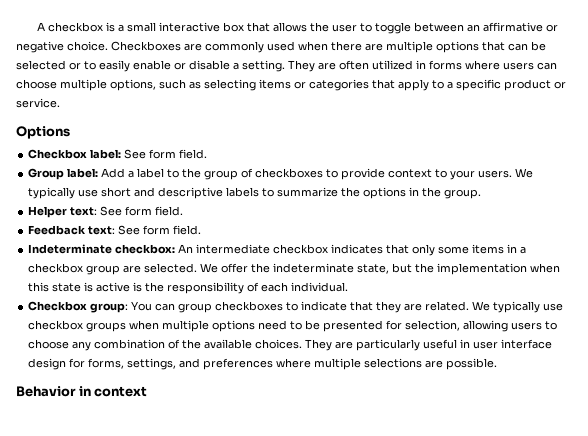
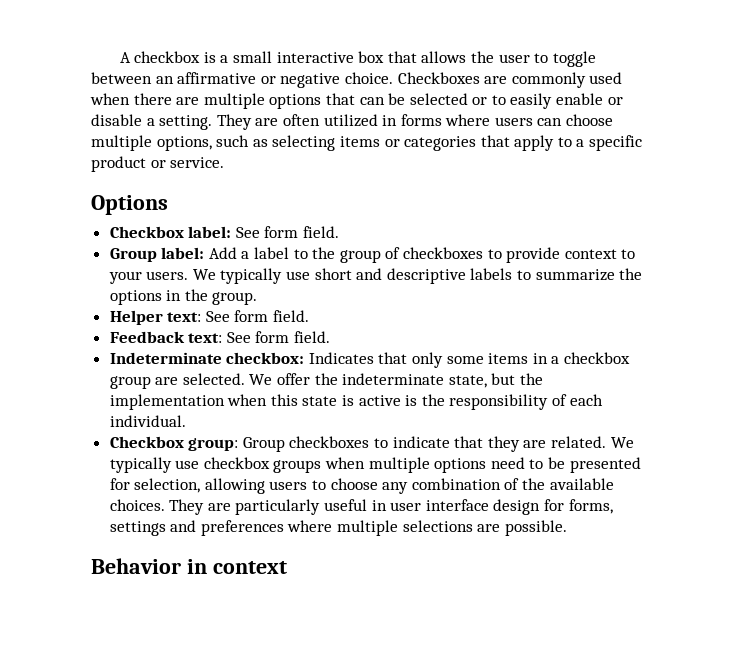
- Indeterminate checkbox: An intermediate checkbox indicates that only some items in a checkbox group are selected.
+ Indeterminate checkbox: Indicates that only some items in a checkbox group are selected.
- Checkbox group: You can group checkboxes to indicate that they are related.
+ Checkbox group: Group checkboxes to indicate that they are related.
- They are particularly useful in user interface design for forms, settings, and preferences where multiple selections are possible.
+ They are particularly useful in user interface design for forms, settings and preferences where multiple selections are possible.

